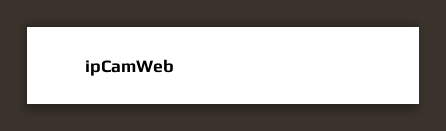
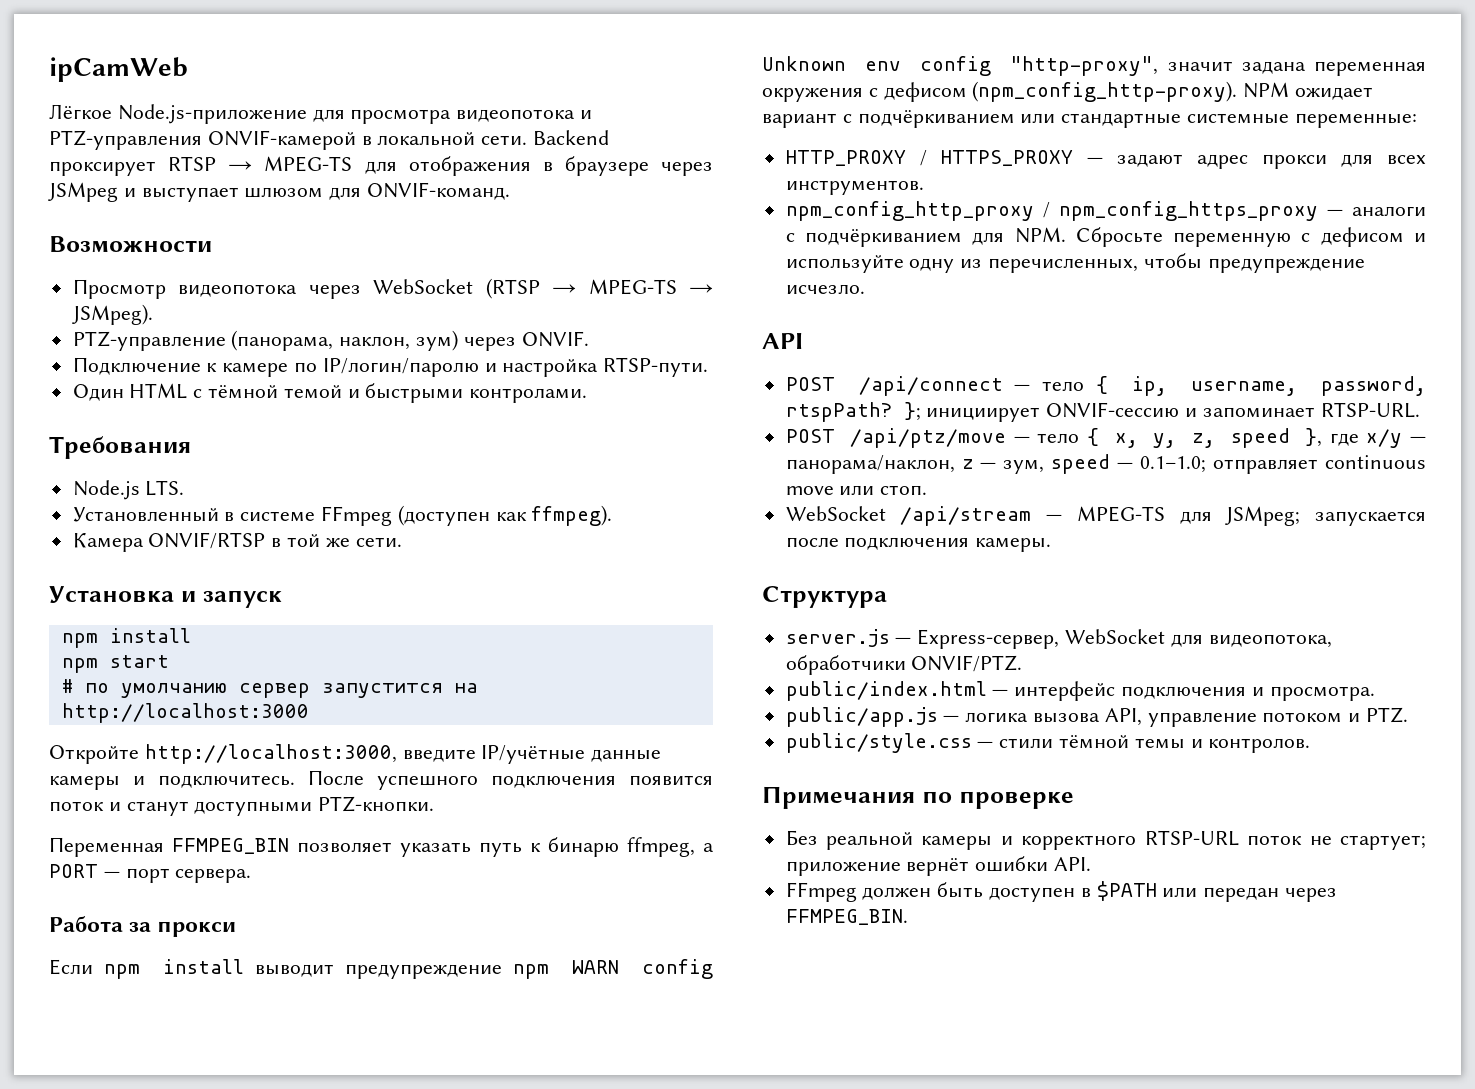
+ Лёгкое Node.js-приложение для просмотра видеопотока и PTZ-управления ONVIF-камерой в локальной сети. Backend проксирует RTSP → MPEG-TS для отображения в браузере через JSMpeg и выступает шлюзом для ONVIF-команд.
+ Возможности
+ Просмотр видеопотока через WebSocket (RTSP → MPEG-TS → JSMpeg).
+ PTZ-управление (панорама, наклон, зум) через ONVIF.
+ Подключение к камере по IP/логин/паролю и настройка RTSP-пути.
+ Один HTML с тёмной темой и быстрыми контролами.
+ Требования
+ Node.js LTS.
+ Установленный в системе FFmpeg (доступен как ffmpeg).
+ Камера ONVIF/RTSP в той же сети.
+ Установка и запуск
+ npm install
+ npm start
+ # по умолчанию сервер запустится на http://localhost:3000
+ Откройте http://localhost:3000, введите IP/учётные данные камеры и подключитесь. После успешного подключения появится поток и станут доступными PTZ-кнопки.
+ Переменная FFMPEG_BIN позволяет указать путь к бинарю ffmpeg, а PORT — порт сервера.
+ Работа за прокси
+ Если npm install выводит предупреждение npm WARN config Unknown env config "http-proxy", значит задана переменная окружения с дефисом (npm_config_http-proxy). NPM ожидает вариант с подчёркиванием или стандартные системные переменные:
+ HTTP_PROXY / HTTPS_PROXY — задают адрес прокси для всех инструментов.
+ npm_config_http_proxy / npm_config_https_proxy — аналоги с подчёркиванием для NPM. Сбросьте переменную с дефисом и используйте одну из перечисленных, чтобы предупреждение исчезло.
+ API
+ POST /api/connect — тело { ip, username, password, rtspPath? }; инициирует ONVIF-сессию и запоминает RTSP-URL.
+ POST /api/ptz/move — тело { x, y, z, speed }, где x/y — панорама/наклон, z — зум, speed — 0.1–1.0; отправляет continuous move или стоп.
+ WebSocket /api/stream — MPEG-TS для JSMpeg; запускается после подключения камеры.
+ Структура
+ server.js — Express-сервер, WebSocket для видеопотока, обработчики ONVIF/PTZ.
+ public/index.html — интерфейс подключения и просмотра.
+ public/app.js — логика вызова API, управление потоком и PTZ.
+ public/style.css — стили тёмной темы и контролов.
+ Примечания по проверке
+ Без реальной камеры и корректного RTSP-URL поток не стартует; приложение вернёт ошибки API.
+ FFmpeg должен быть доступен в $PATH или передан через FFMPEG_BIN.

